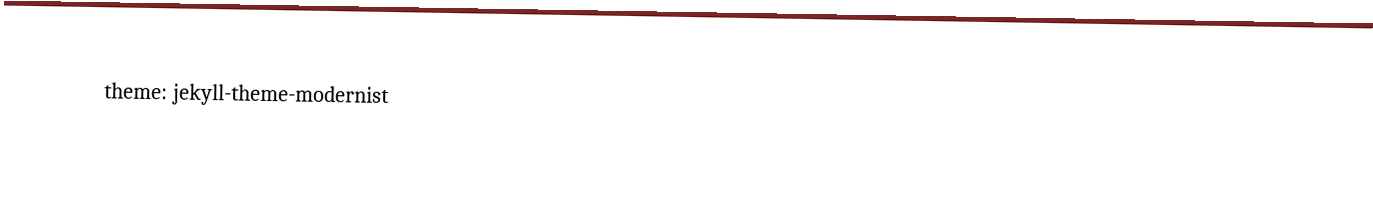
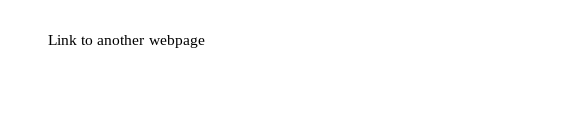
- theme: jekyll-theme-modernist
+ Link to another webpage

